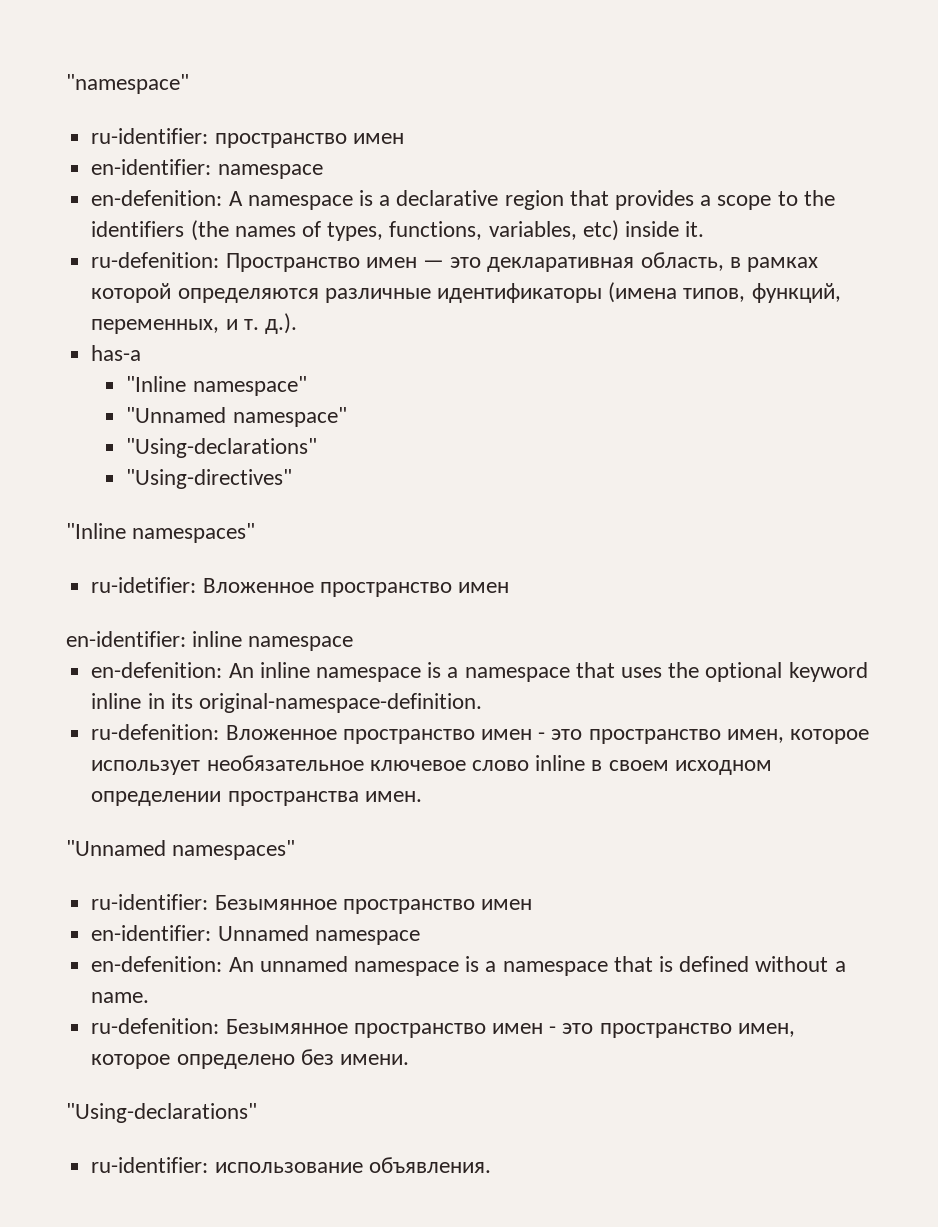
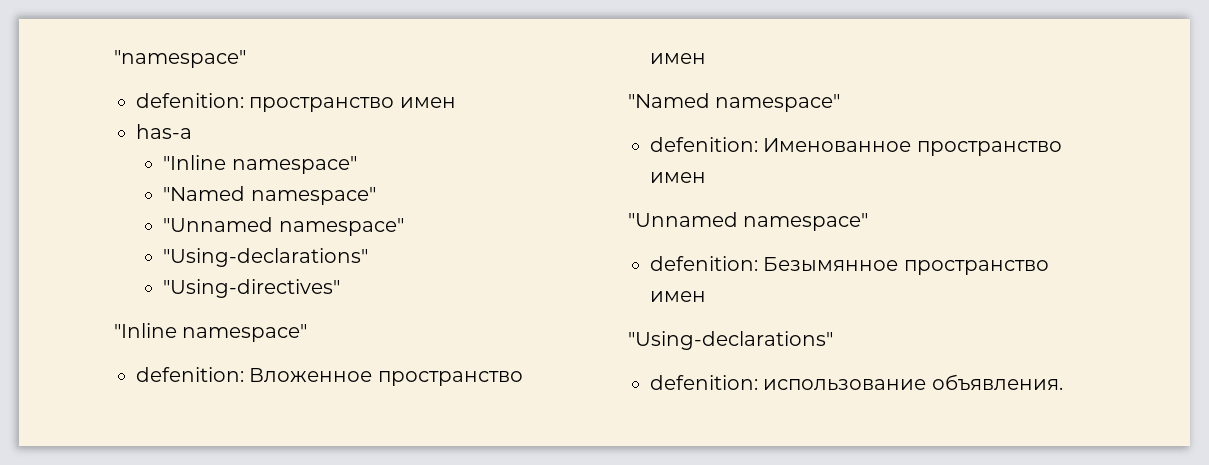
- ru-identifier: пространство имен
- en-identifier: namespace
- en-defenition: A namespace is a declarative region that provides a scope to the identifiers (the names of types, functions, variables, etc) inside it.
- ru-defenition: Пространство имен — это декларативная область, в рамках которой определяются различные идентификаторы (имена типов, функций, переменных, и т. д.).
+ defenition: пространство имен
  has-a
  "Inline namespace"
+ "Named namespace"
  "Using-directives"
- "Inline namespaces"
- ru-idetifier: Вложенное пространство имен
- en-identifier: inline namespace
- en-defenition: An inline namespace is a namespace that uses the optional keyword inline in its original-namespace-definition.
- ru-defenition: Вложенное пространство имен - это пространство имен, которое использует необязательное ключевое слово inline в своем исходном определении пространства имен.
- "Unnamed namespaces"
- ru-identifier: Безымянное пространство имен
- en-identifier: Unnamed namespace
- en-defenition: An unnamed namespace is a namespace that is defined without a name.
- ru-defenition: Безымянное пространство имен - это пространство имен, которое определено без имени.
+ "Inline namespace"
+ defenition: Вложенное пространство имен
+ "Named namespace"
+ defenition: Именованное пространство имен
+ "Unnamed namespace"
+ defenition: Безымянное пространство имен
  "Using-declarations"
- ru-identifier: использование объявления.
+ defenition: использование объявления.

